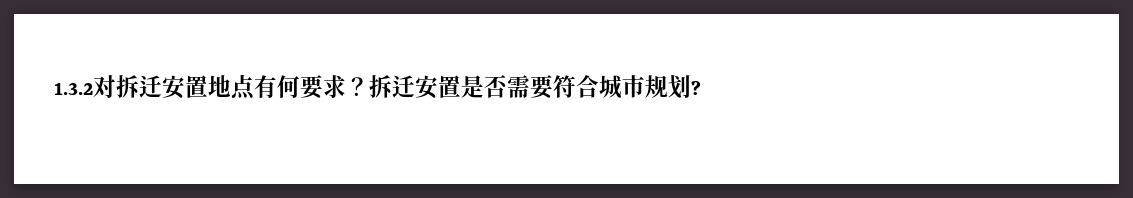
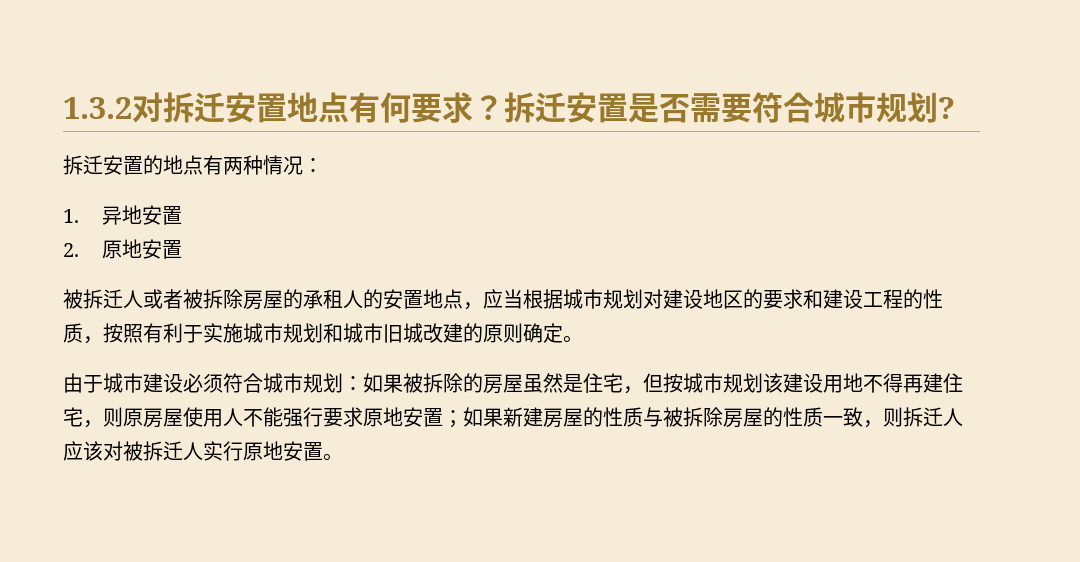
+ 拆迁安置的地点有两种情况：
+ 1.异地安置
+ 2.原地安置
+ 被拆迁人或者被拆除房屋的承租人的安置地点，应当根据城市规划对建设地区的要求和建设工程的性质，按照有利于实施城市规划和城市旧城改建的原则确定。
+ 由于城市建设必须符合城市规划：如果被拆除的房屋虽然是住宅，但按城市规划该建设用地不得再建住宅，则原房屋使用人不能强行要求原地安置；如果新建房屋的性质与被拆除房屋的性质一致，则拆迁人应该对被拆迁人实行原地安置。

